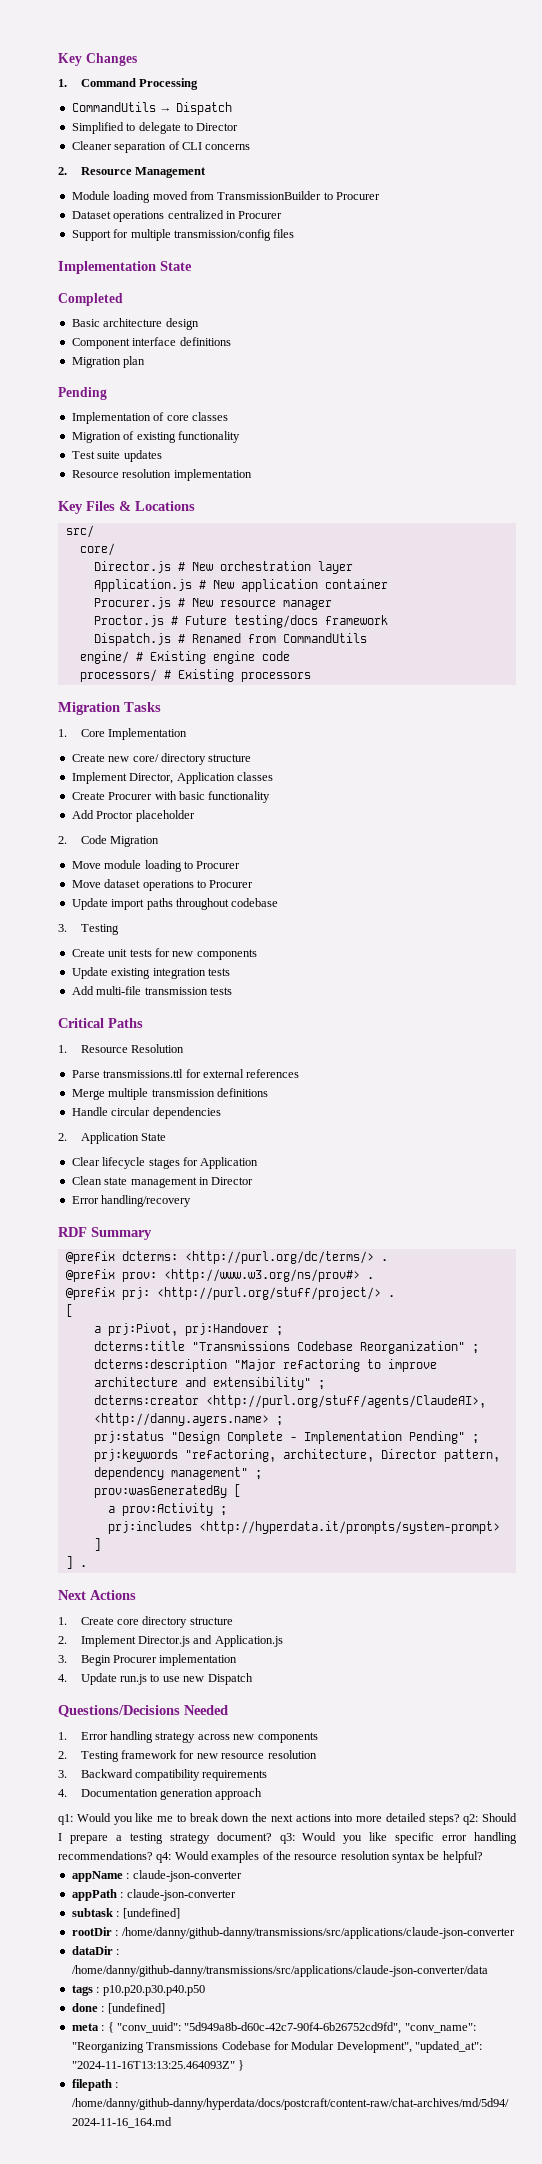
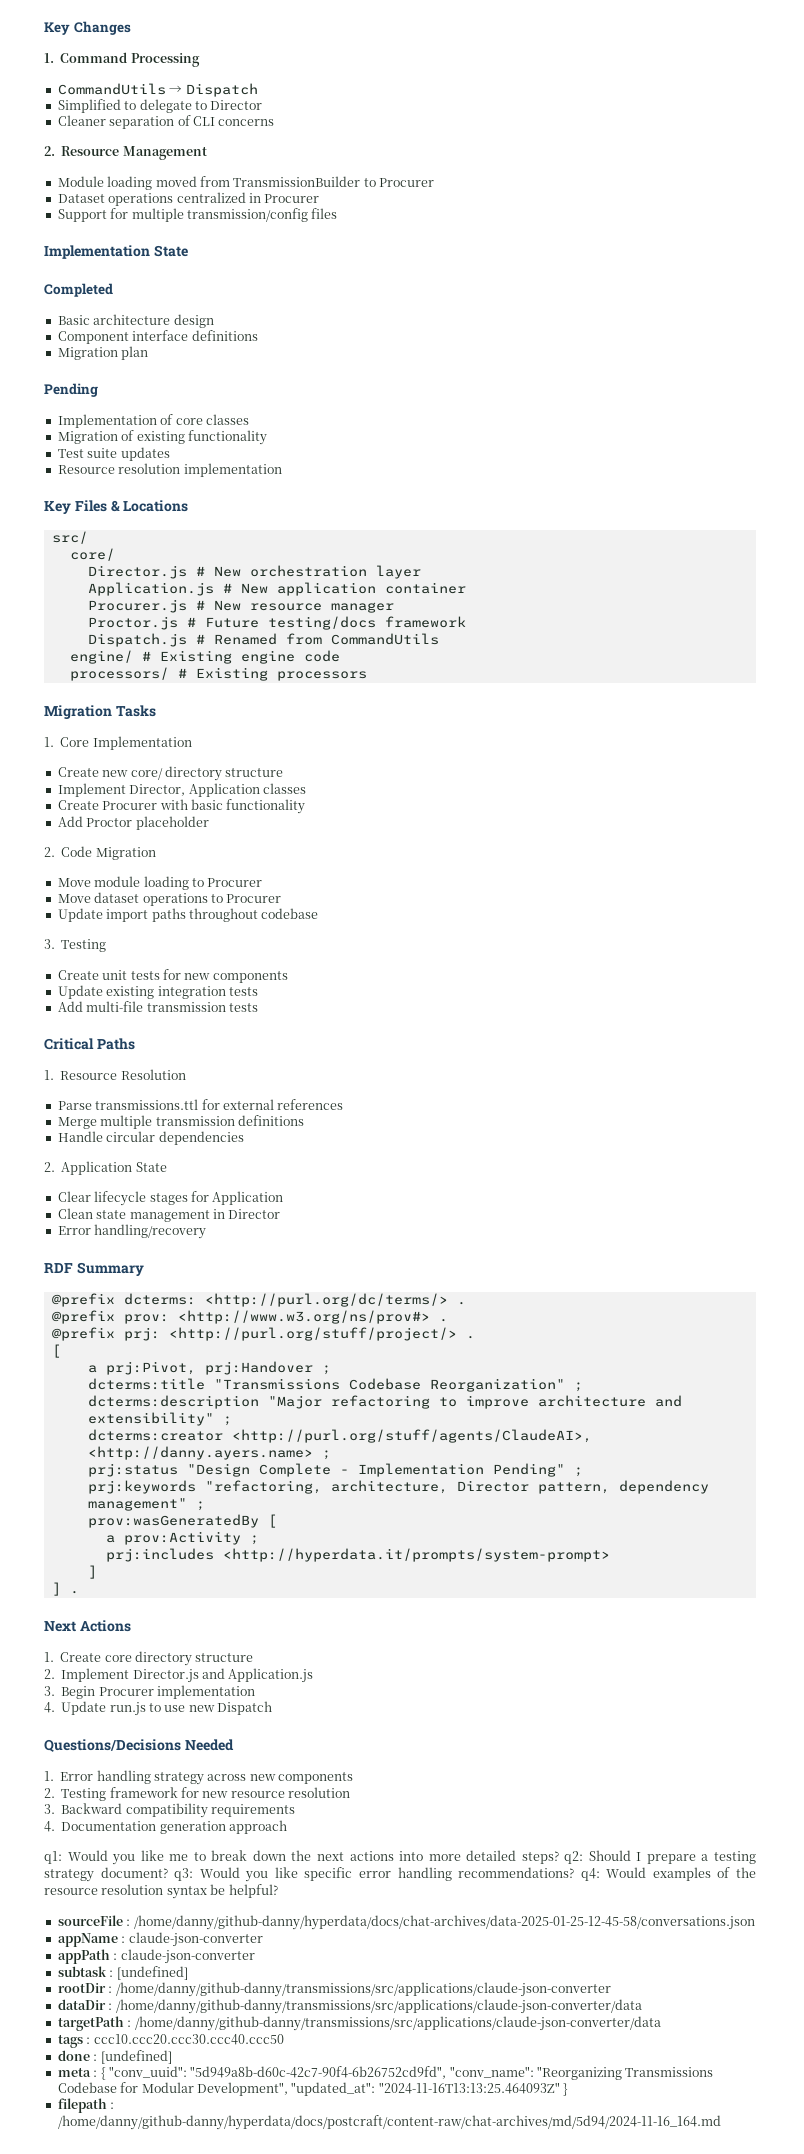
+ sourceFile : /home/danny/github-danny/hyperdata/docs/chat-archives/data-2025-01-25-12-45-58/conversations.json
+ targetPath : /home/danny/github-danny/transmissions/src/applications/claude-json-converter/data
- tags : p10.p20.p30.p40.p50
+ tags : ccc10.ccc20.ccc30.ccc40.ccc50

